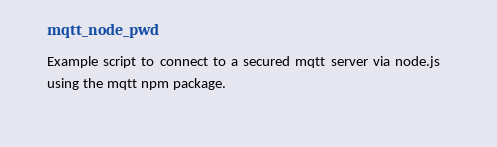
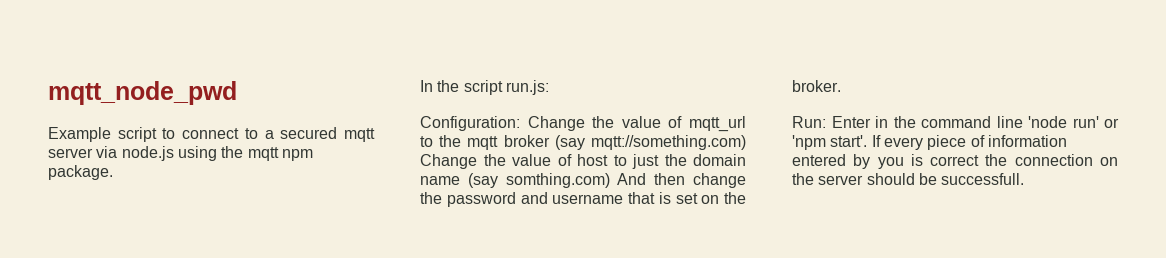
+ In the script run.js:
+ Configuration: Change the value of mqtt_url to the mqtt broker (say mqtt://something.com) Change the value of host to just the domain name (say somthing.com) And then change the password and username that is set on the broker.
+ Run: Enter in the command line 'node run' or 'npm start'. If every piece of information entered by you is correct the connection on the server should be successfull.

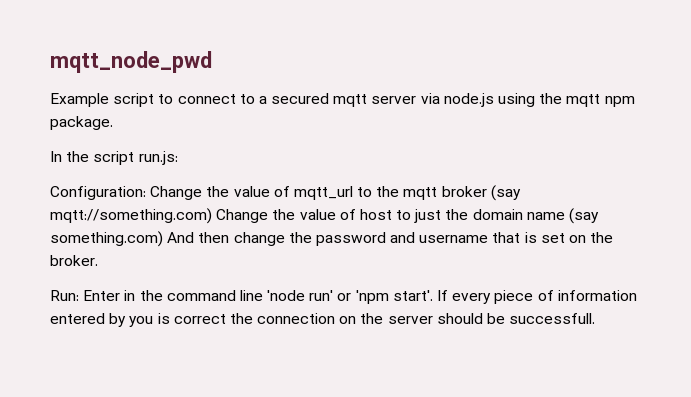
- Configuration: Change the value of mqtt_url to the mqtt broker (say mqtt://something.com) Change the value of host to just the domain name (say somthing.com) And then change the password and username that is set on the broker.
+ Configuration: Change the value of mqtt_url to the mqtt broker (say mqtt://something.com) Change the value of host to just the domain name (say something.com) And then change the password and username that is set on the broker.

